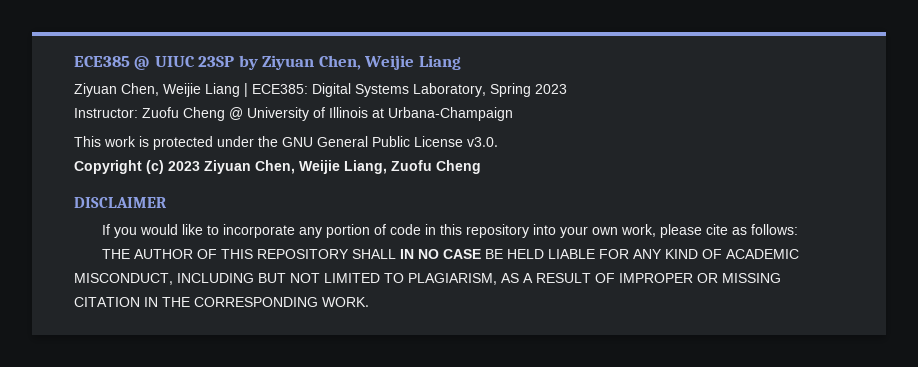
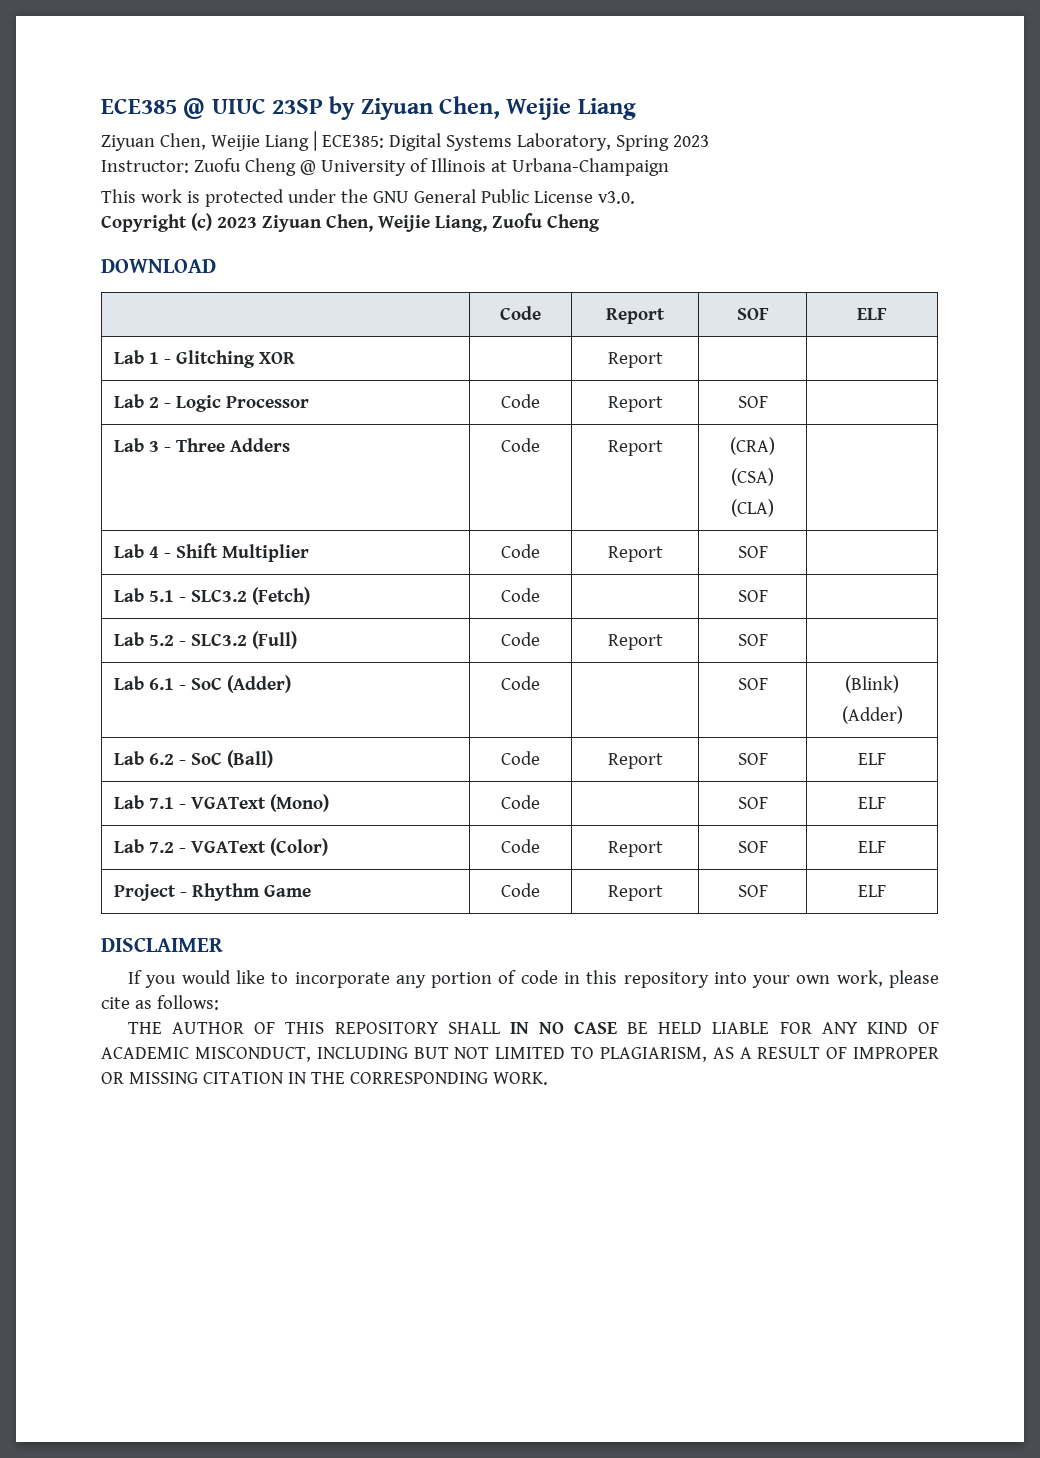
+ DOWNLOAD
+ | Code | Report | SOF | ELF
+ Lab 1 - Glitching XOR | | Report | |
+ Lab 2 - Logic Processor | Code | Report | SOF |
+ Lab 3 - Three Adders | Code | Report | (CRA)
+ (CSA)
+ (CLA) |
+ Lab 4 - Shift Multiplier | Code | Report | SOF |
+ Lab 5.1 - SLC3.2 (Fetch) | Code | | SOF |
+ Lab 5.2 - SLC3.2 (Full) | Code | Report | SOF |
+ Lab 6.1 - SoC (Adder) | Code | | SOF | (Blink)
+ (Adder)
+ Lab 6.2 - SoC (Ball) | Code | Report | SOF | ELF
+ Lab 7.1 - VGAText (Mono) | Code | | SOF | ELF
+ Lab 7.2 - VGAText (Color) | Code | Report | SOF | ELF
+ Project - Rhythm Game | Code | Report | SOF | ELF

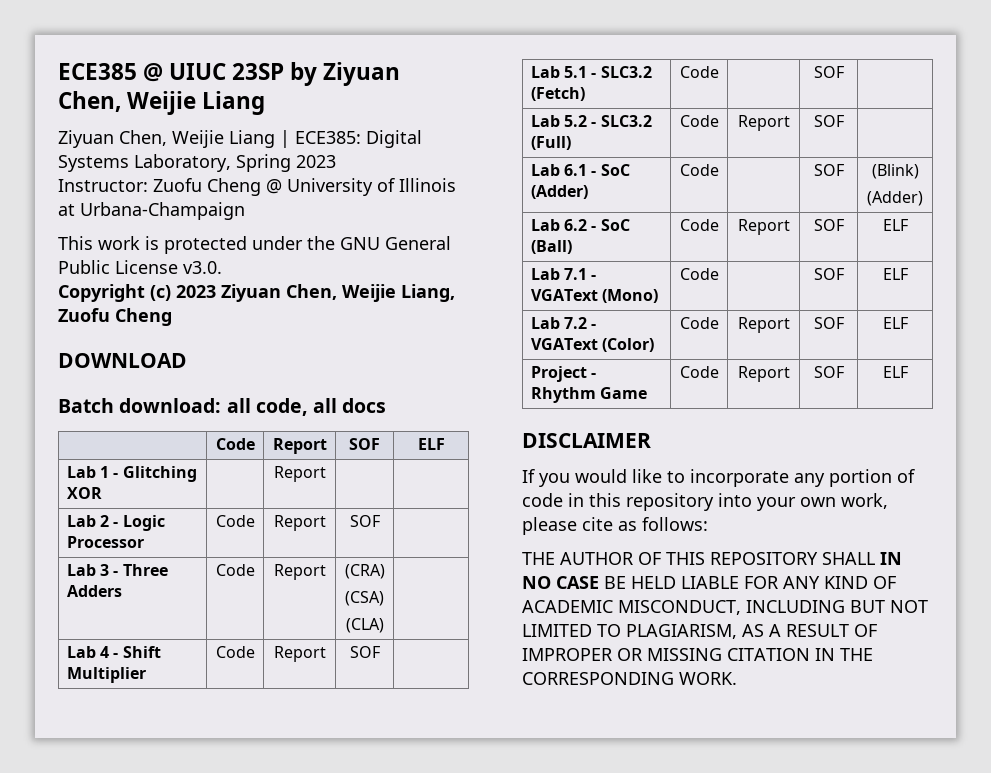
+ Batch download: all code, all docs

